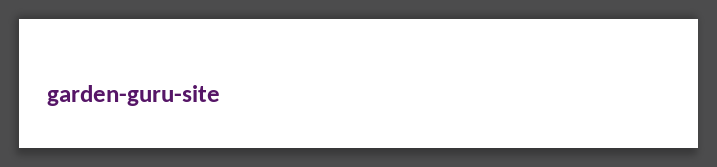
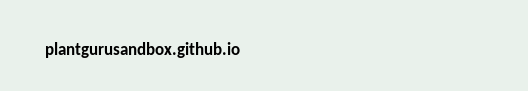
- garden-guru-site
+ plantgurusandbox.github.io

